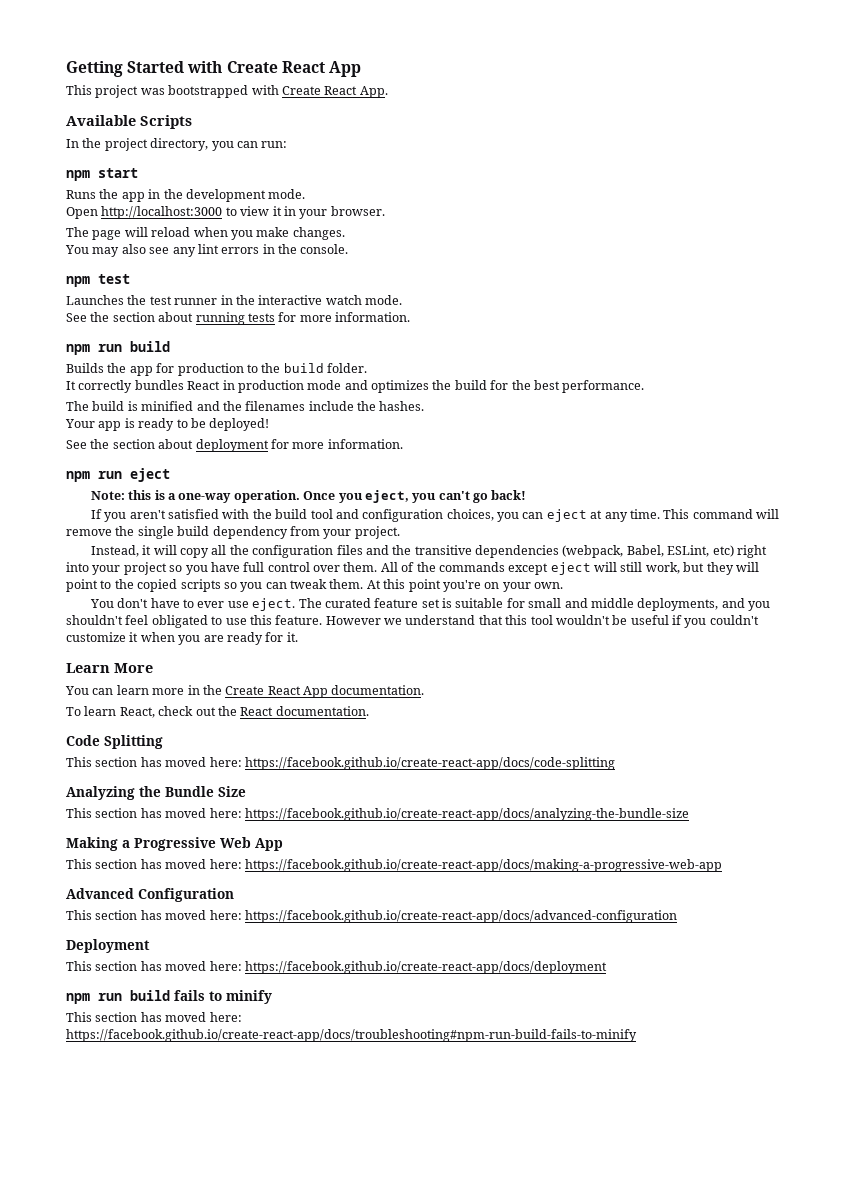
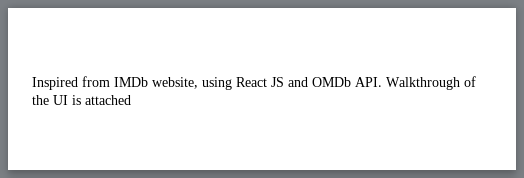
- Getting Started with Create React App
- This project was bootstrapped with Create React App.
- Available Scripts
- In the project directory, you can run:
- npm start
- Runs the app in the development mode.
- Open http://localhost:3000 to view it in your browser.
- The page will reload when you make changes.
- You may also see any lint errors in the console.
- npm test
- Launches the test runner in the interactive watch mode.
- See the section about running tests for more information.
- npm run build
- Builds the app for production to the build folder.
- It correctly bundles React in production mode and optimizes the build for the best performance.
- The build is minified and the filenames include the hashes.
- Your app is ready to be deployed!
- See the section about deployment for more information.
- npm run eject
- Note: this is a one-way operation. Once you eject, you can't go back!
- If you aren't satisfied with the build tool and configuration choices, you can eject at any time. This command will remove the single build dependency from your project.
- Instead, it will copy all the configuration files and the transitive dependencies (webpack, Babel, ESLint, etc) right into your project so you have full control over them. All of the commands except eject will still work, but they will point to the copied scripts so you can tweak them. At this point you're on your own.
- You don't have to ever use eject. The curated feature set is suitable for small and middle deployments, and you shouldn't feel obligated to use this feature. However we understand that this tool wouldn't be useful if you couldn't customize it when you are ready for it.
- Learn More
- You can learn more in the Create React App documentation.
- To learn React, check out the React documentation.
- Code Splitting
- This section has moved here: https://facebook.github.io/create-react-app/docs/code-splitting
- Analyzing the Bundle Size
- This section has moved here: https://facebook.github.io/create-react-app/docs/analyzing-the-bundle-size
- Making a Progressive Web App
- This section has moved here: https://facebook.github.io/create-react-app/docs/making-a-progressive-web-app
- Advanced Configuration
- This section has moved here: https://facebook.github.io/create-react-app/docs/advanced-configuration
- Deployment
- This section has moved here: https://facebook.github.io/create-react-app/docs/deployment
- npm run build fails to minify
- This section has moved here: https://facebook.github.io/create-react-app/docs/troubleshooting#npm-run-build-fails-to-minify
+ Inspired from IMDb website, using React JS and OMDb API. Walkthrough of the UI is attached

